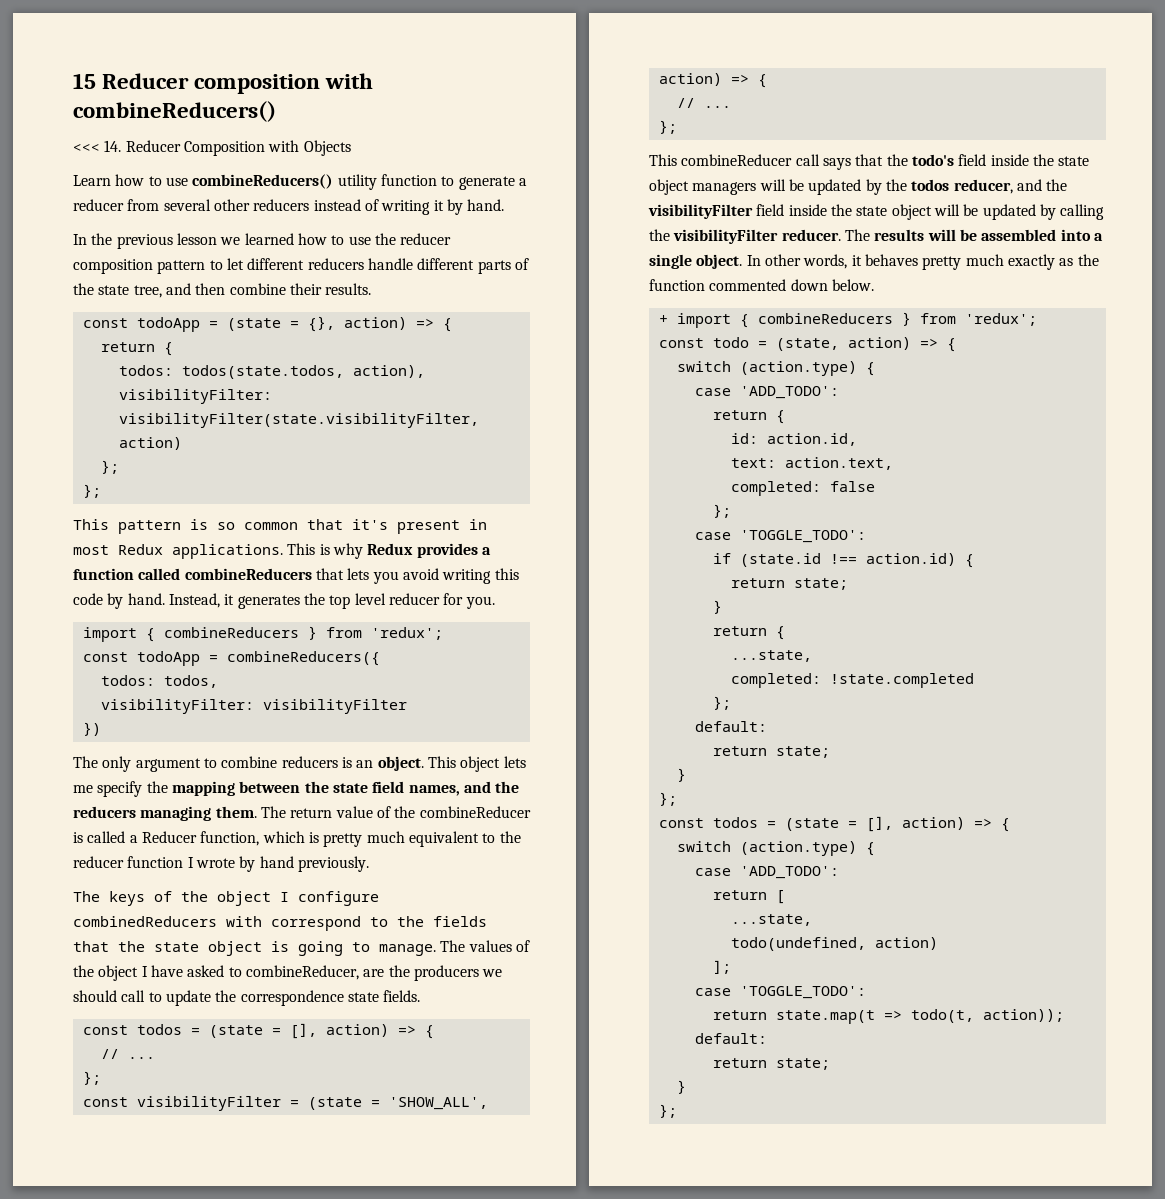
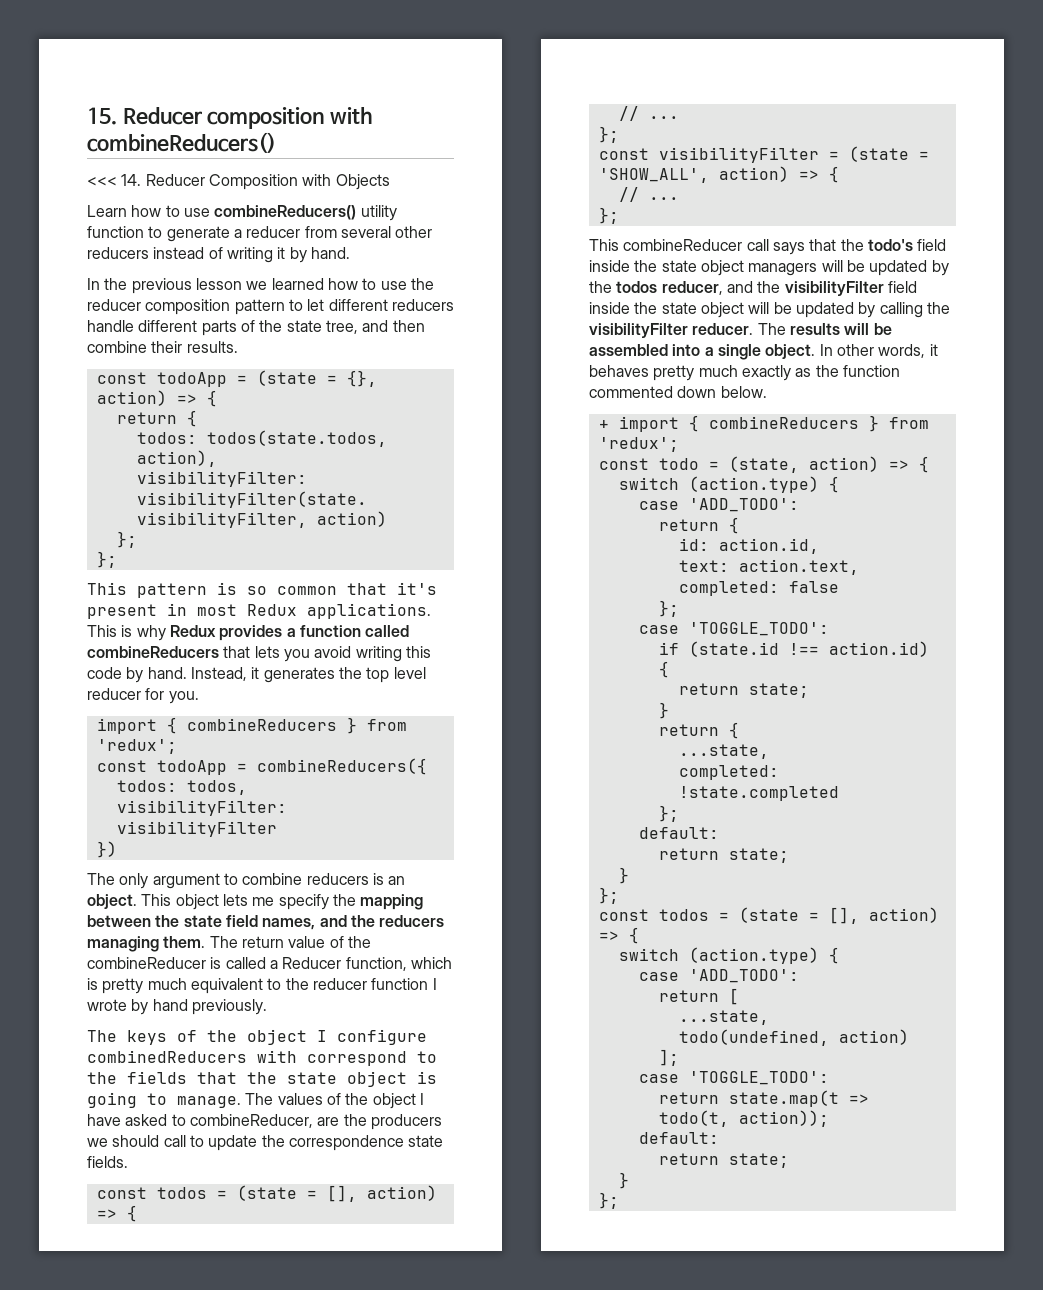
- 15 Reducer composition with combineReducers()
+ 15. Reducer composition with combineReducers()

